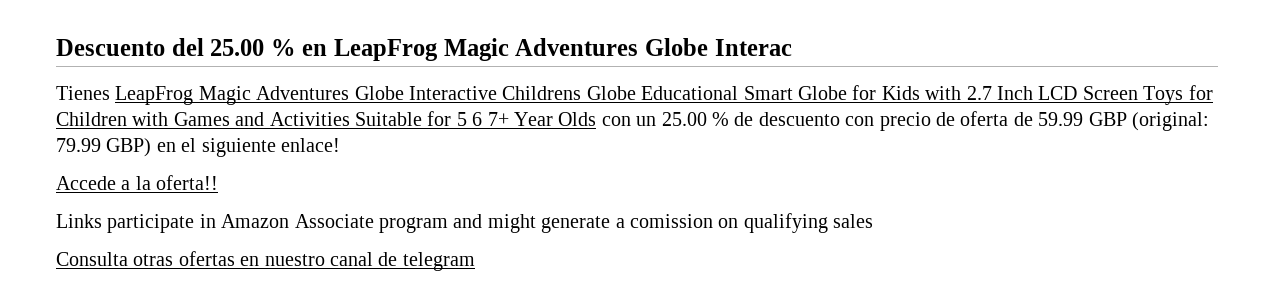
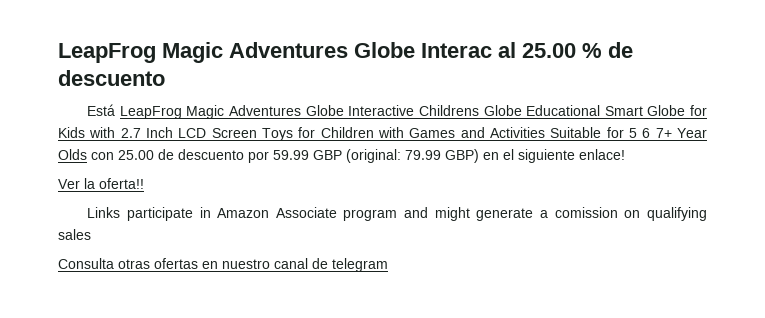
- Descuento del 25.00 % en LeapFrog Magic Adventures Globe Interac
- Tienes LeapFrog Magic Adventures Globe Interactive Childrens Globe Educational Smart Globe for Kids with 2.7 Inch LCD Screen Toys for Children with Games and Activities Suitable for 5 6 7+ Year Olds con un 25.00 % de descuento con precio de oferta de 59.99 GBP (original: 79.99 GBP) en el siguiente enlace!
+ LeapFrog Magic Adventures Globe Interac al 25.00 % de descuento
+ Está LeapFrog Magic Adventures Globe Interactive Childrens Globe Educational Smart Globe for Kids with 2.7 Inch LCD Screen Toys for Children with Games and Activities Suitable for 5 6 7+ Year Olds con 25.00 de descuento por 59.99 GBP (original: 79.99 GBP) en el siguiente enlace!
- Accede a la oferta!!
+ Ver la oferta!!

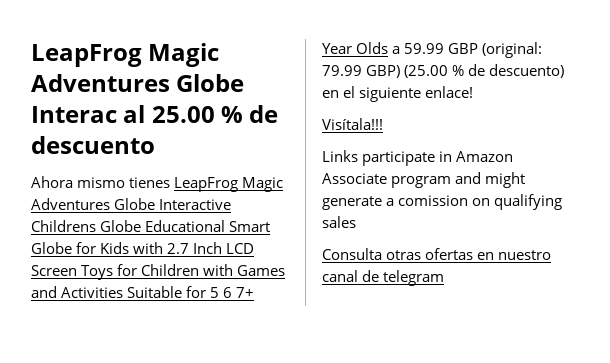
- Está LeapFrog Magic Adventures Globe Interactive Childrens Globe Educational Smart Globe for Kids with 2.7 Inch LCD Screen Toys for Children with Games and Activities Suitable for 5 6 7+ Year Olds con 25.00 de descuento por 59.99 GBP (original: 79.99 GBP) en el siguiente enlace!
+ Ahora mismo tienes LeapFrog Magic Adventures Globe Interactive Childrens Globe Educational Smart Globe for Kids with 2.7 Inch LCD Screen Toys for Children with Games and Activities Suitable for 5 6 7+ Year Olds a 59.99 GBP (original: 79.99 GBP) (25.00 % de descuento) en el siguiente enlace!
- Ver la oferta!!
+ Visítala!!!

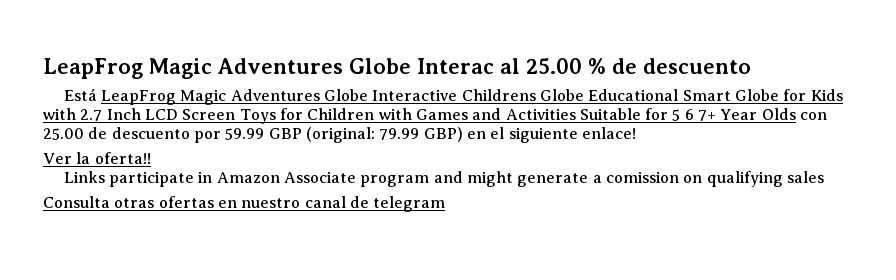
- Ahora mismo tienes LeapFrog Magic Adventures Globe Interactive Childrens Globe Educational Smart Globe for Kids with 2.7 Inch LCD Screen Toys for Children with Games and Activities Suitable for 5 6 7+ Year Olds a 59.99 GBP (original: 79.99 GBP) (25.00 % de descuento) en el siguiente enlace!
+ Está LeapFrog Magic Adventures Globe Interactive Childrens Globe Educational Smart Globe for Kids with 2.7 Inch LCD Screen Toys for Children with Games and Activities Suitable for 5 6 7+ Year Olds con 25.00 de descuento por 59.99 GBP (original: 79.99 GBP) en el siguiente enlace!
- Visítala!!!
+ Ver la oferta!!

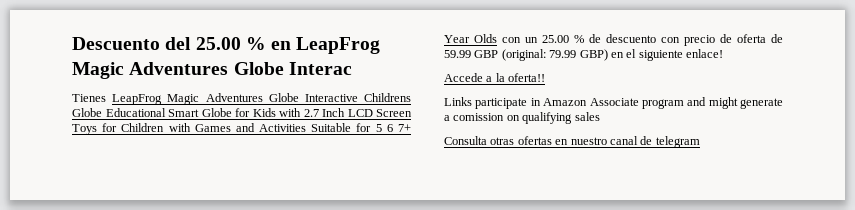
- LeapFrog Magic Adventures Globe Interac al 25.00 % de descuento
- Está LeapFrog Magic Adventures Globe Interactive Childrens Globe Educational Smart Globe for Kids with 2.7 Inch LCD Screen Toys for Children with Games and Activities Suitable for 5 6 7+ Year Olds con 25.00 de descuento por 59.99 GBP (original: 79.99 GBP) en el siguiente enlace!
+ Descuento del 25.00 % en LeapFrog Magic Adventures Globe Interac
+ Tienes LeapFrog Magic Adventures Globe Interactive Childrens Globe Educational Smart Globe for Kids with 2.7 Inch LCD Screen Toys for Children with Games and Activities Suitable for 5 6 7+ Year Olds con un 25.00 % de descuento con precio de oferta de 59.99 GBP (original: 79.99 GBP) en el siguiente enlace!
- Ver la oferta!!
+ Accede a la oferta!!

